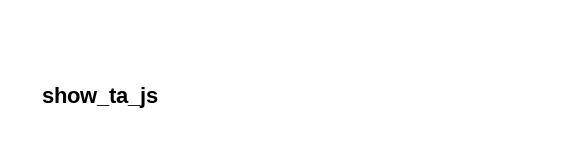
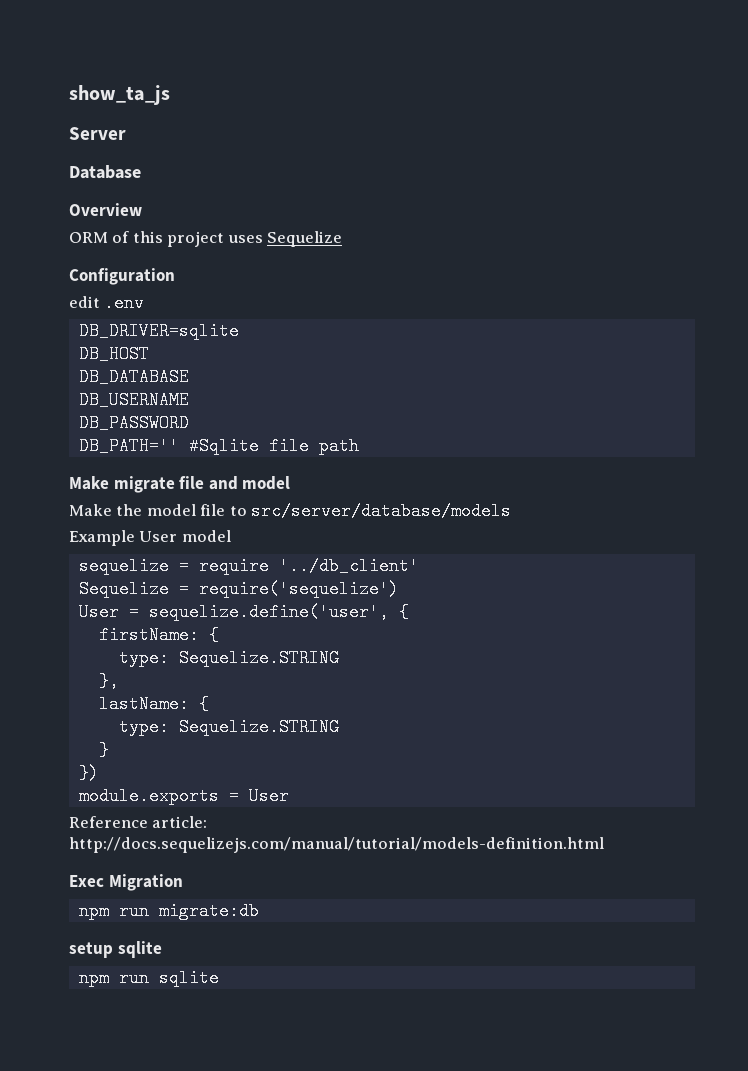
+ Server
+ Database
+ Overview
+ ORM of this project uses Sequelize
+ Configuration
+ edit .env
+ DB_DRIVER=sqlite
+ DB_HOST
+ DB_DATABASE
+ DB_USERNAME
+ DB_PASSWORD
+ DB_PATH='' #Sqlite file path
+ Make migrate file and model
+ Make the model file to src/server/database/models
+ Example User model
+ sequelize = require '../db_client'
+ Sequelize = require('sequelize')
+ User = sequelize.define('user', {
+ firstName: {
+ type: Sequelize.STRING
+ },
+ lastName: {
+ type: Sequelize.STRING
+ }
+ })
+ module.exports = User
+ Reference article: http://docs.sequelizejs.com/manual/tutorial/models-definition.html
+ Exec Migration
+ npm run migrate:db
+ setup sqlite
+ npm run sqlite

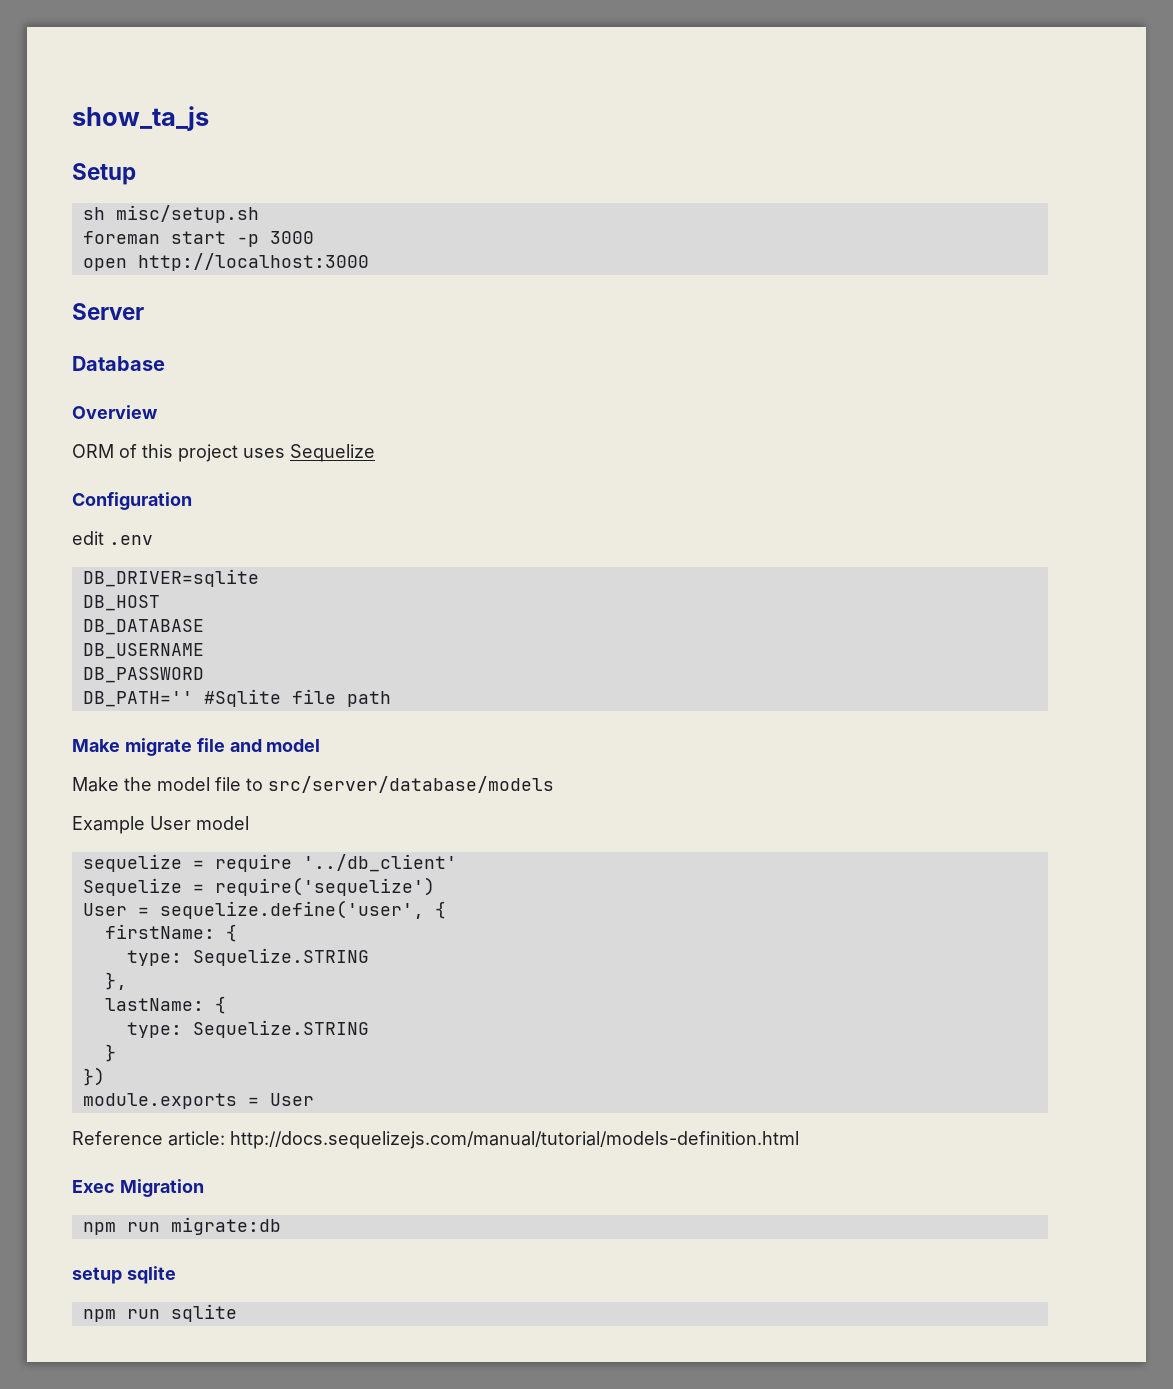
+ Setup
+ sh misc/setup.sh
+ foreman start -p 3000
+ open http://localhost:3000

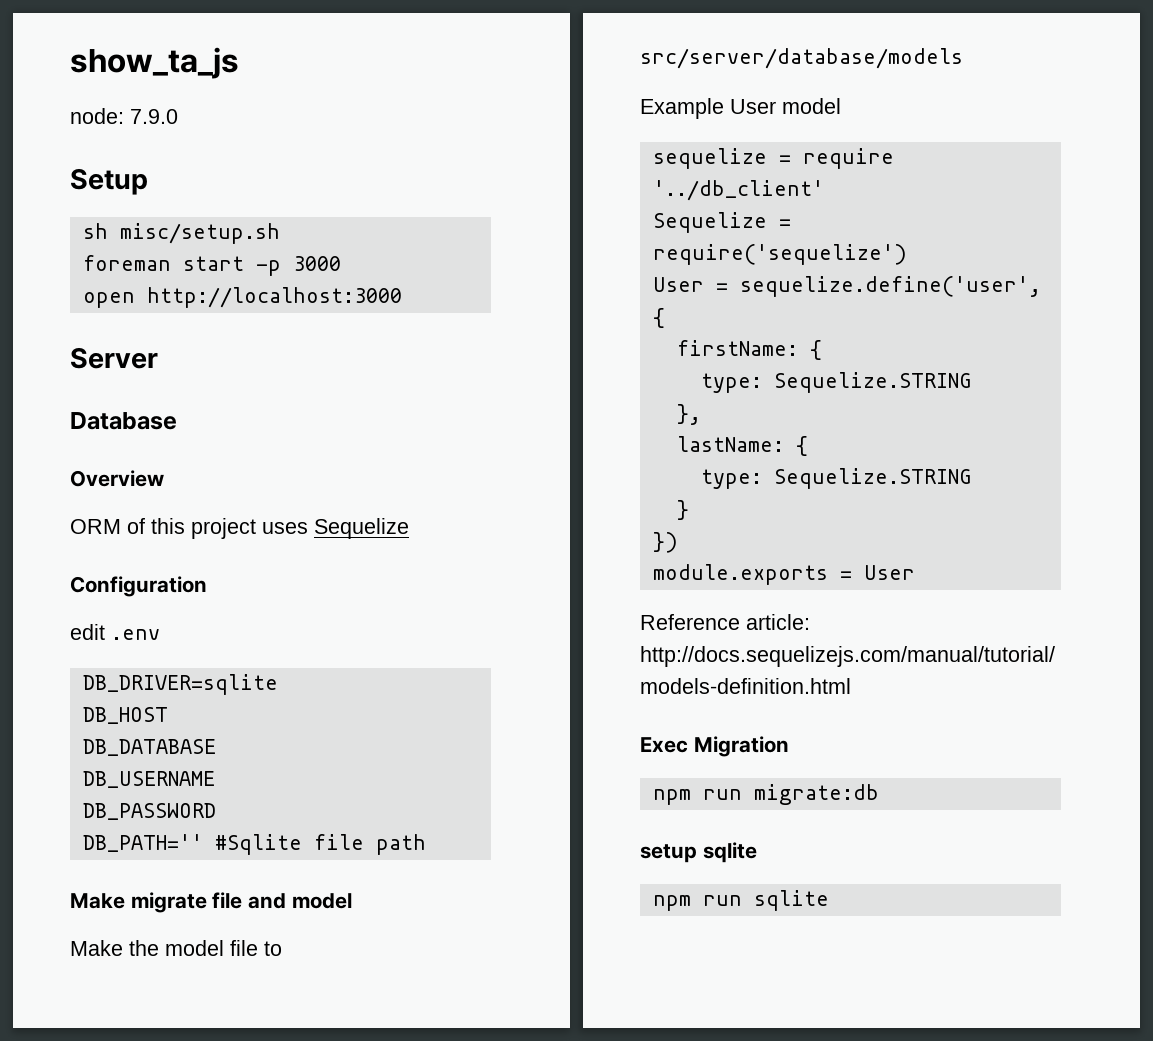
+ node: 7.9.0

